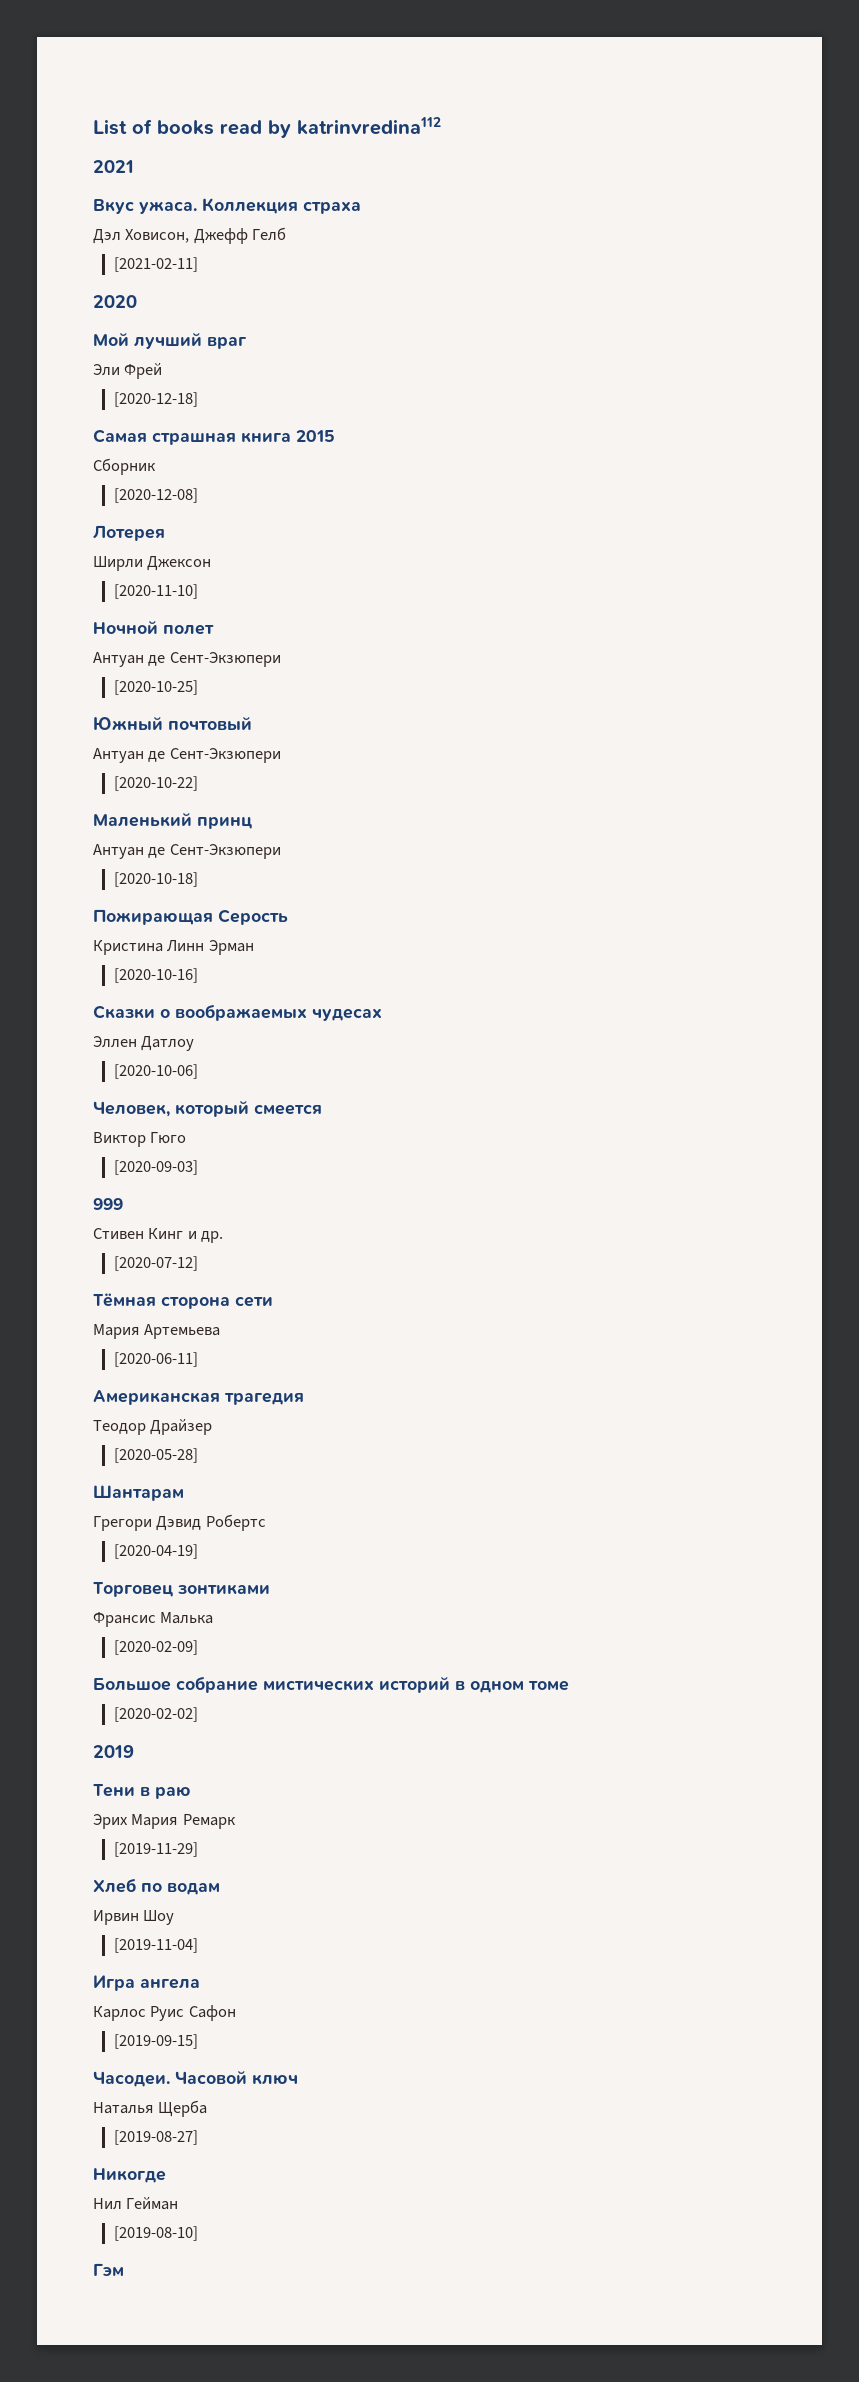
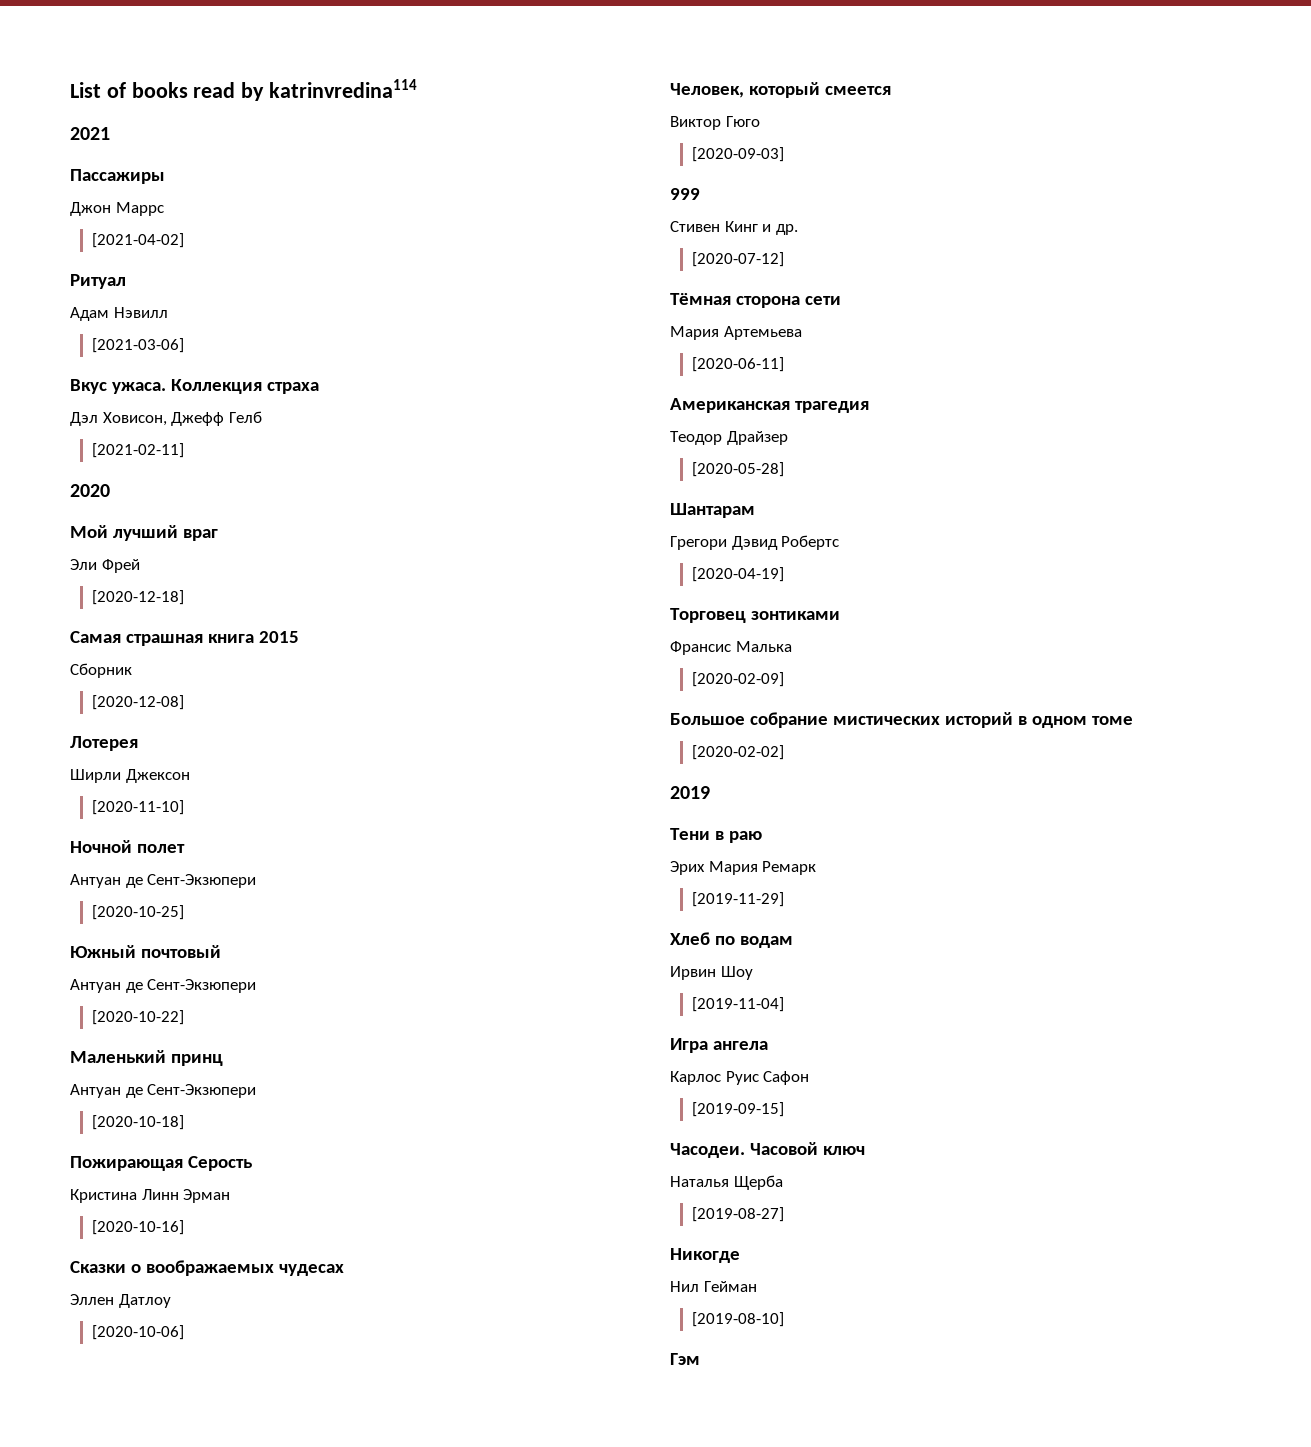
- List of books read by katrinvredina112
+ List of books read by katrinvredina114
+ Пассажиры
+ Джон Маррс
+ [2021-04-02]
+ Ритуал
+ Адам Нэвилл
+ [2021-03-06]

